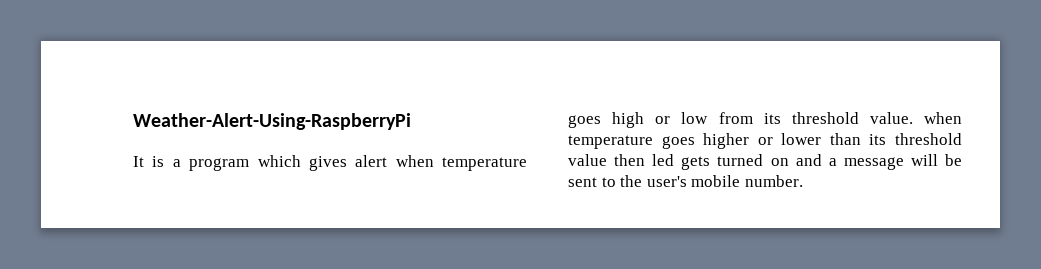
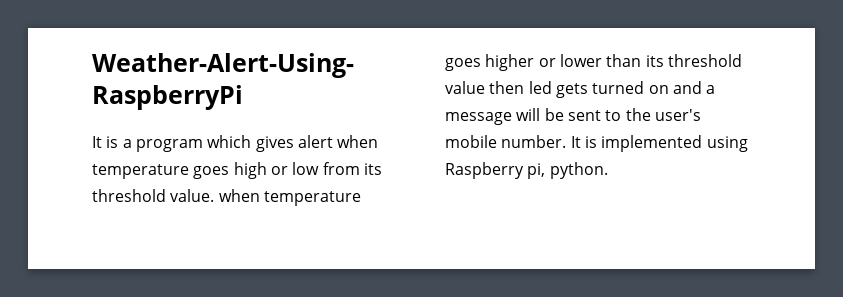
+ It is implemented using Raspberry pi, python.

